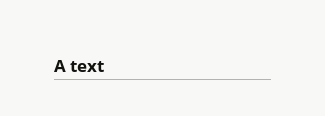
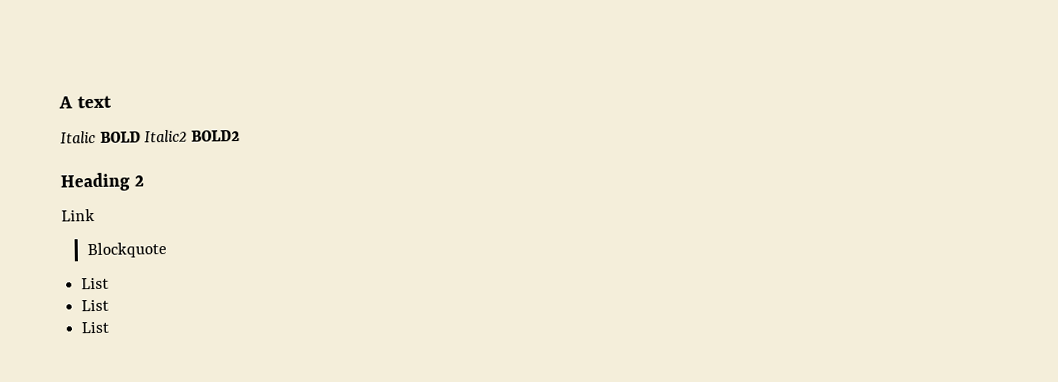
+ Italic BOLD Italic2 BOLD2
+ Heading 2
+ Link
+ Blockquote
+ List
+ List
+ List

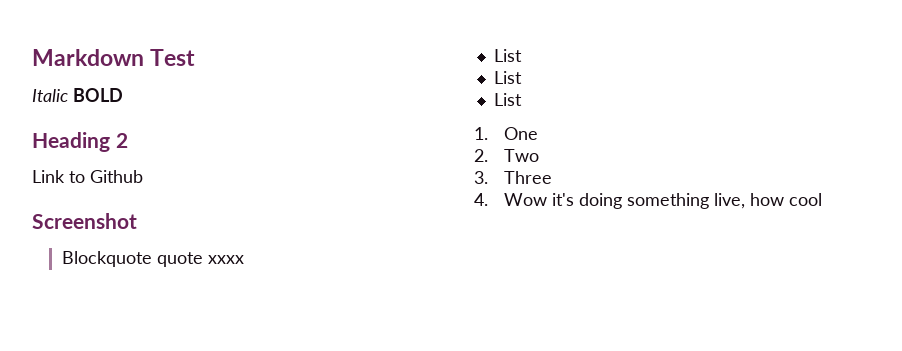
- A text
+ Markdown Test
- Italic BOLD Italic2 BOLD2
+ Italic BOLD
- Link
+ Link to Github
+ Screenshot
- Blockquote
+ Blockquote quote xxxx
+ 1. One
+ 2. Two
+ 3. Three
+ 4. Wow it's doing something live, how cool

